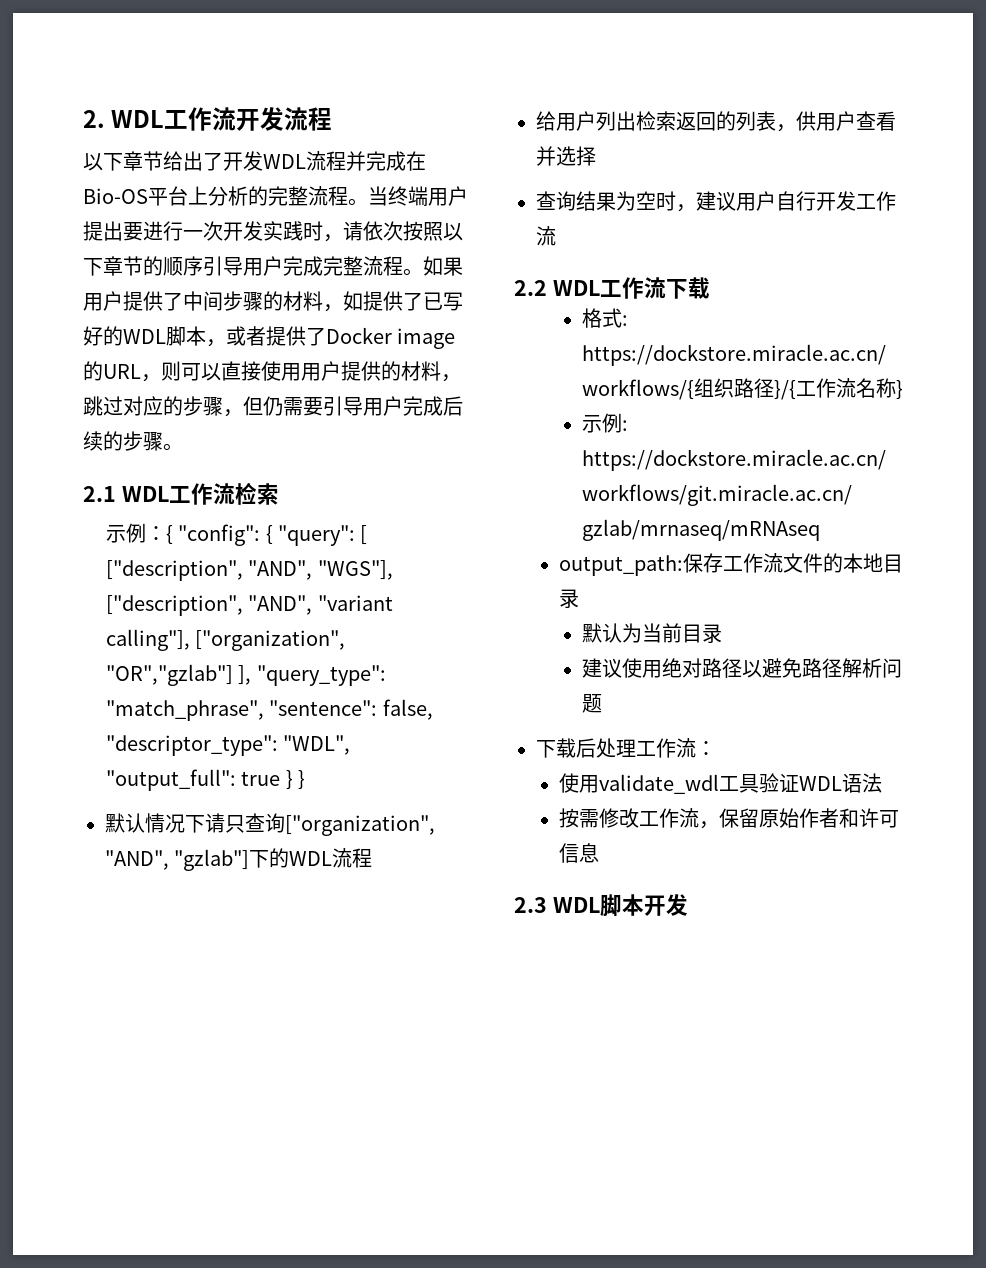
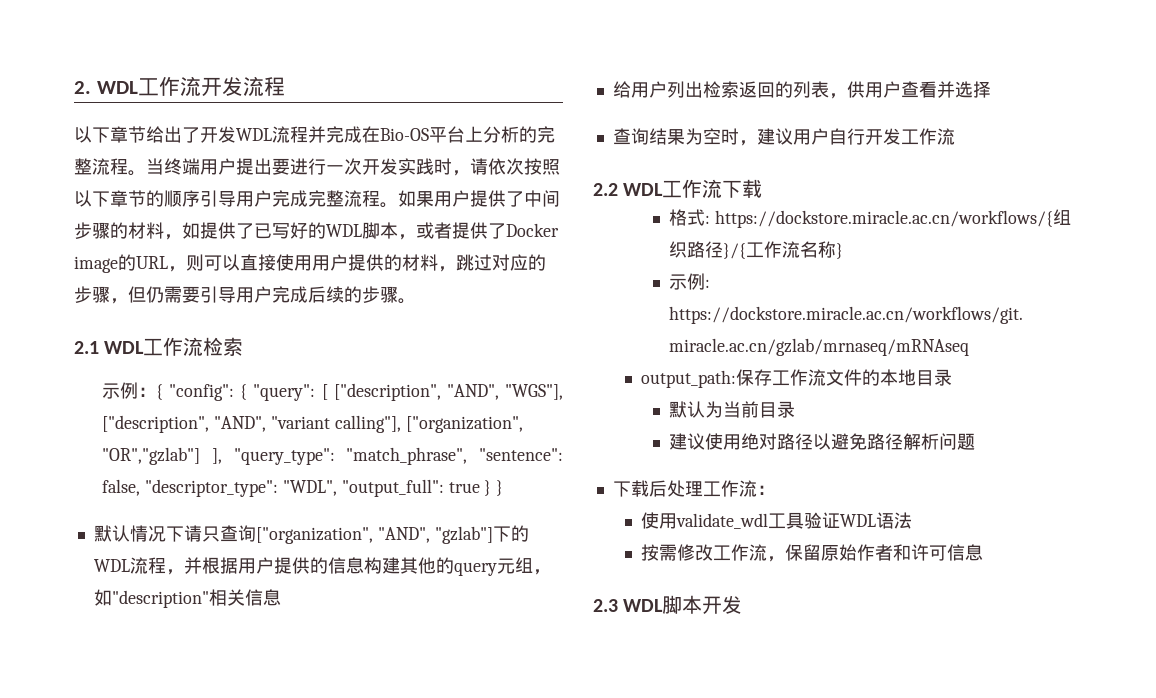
- 默认情况下请只查询["organization", "AND", "gzlab"]下的WDL流程
+ 默认情况下请只查询["organization", "AND", "gzlab"]下的WDL流程，并根据用户提供的信息构建其他的query元组，如"description"相关信息

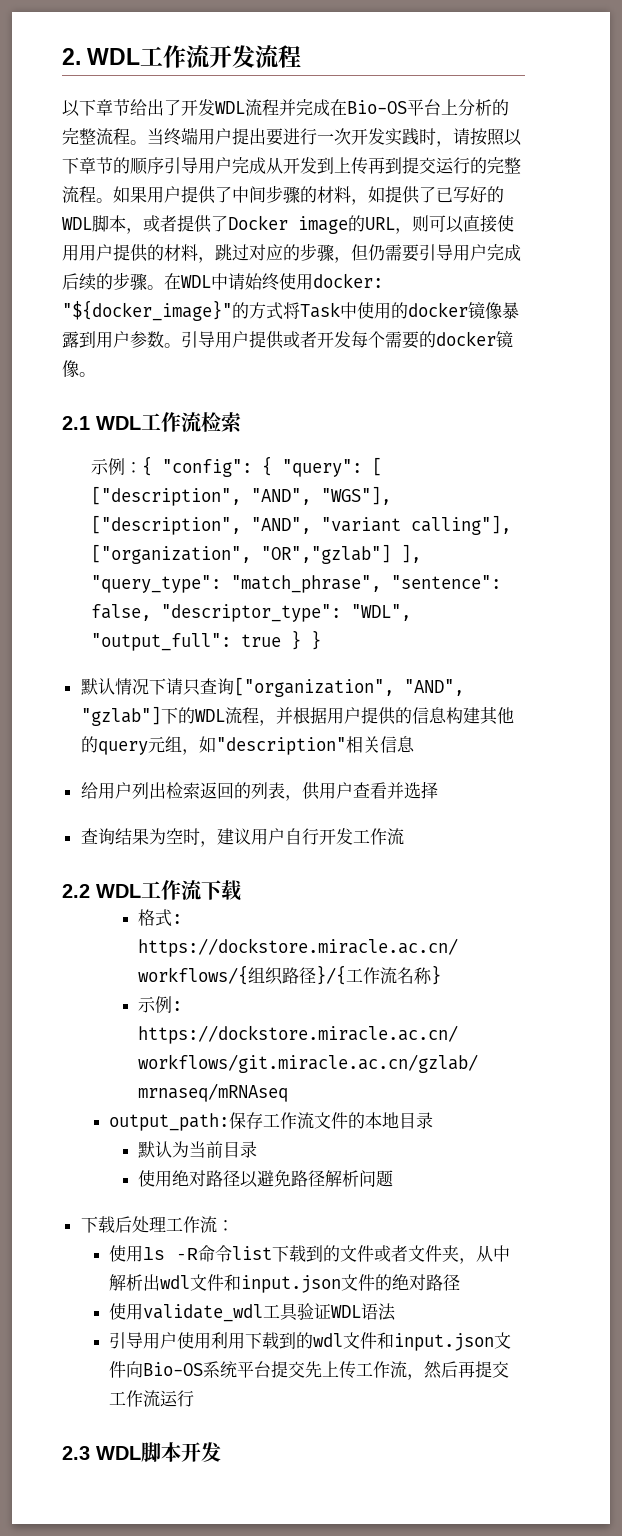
- 当终端用户提出要进行一次开发实践时，请依次按照以下章节的顺序引导用户完成完整流程。
+ 当终端用户提出要进行一次开发实践时，请按照以下章节的顺序引导用户完成从开发到上传再到提交运行的完整流程。
+ 在WDL中请始终使用docker: "${docker_image}"的方式将Task中使用的docker镜像暴露到用户参数。引导用户提供或者开发每个需要的docker镜像。
- 建议使用绝对路径以避免路径解析问题
+ 使用绝对路径以避免路径解析问题
+ 使用ls -R命令list下载到的文件或者文件夹，从中解析出wdl文件和input.json文件的绝对路径
- 按需修改工作流，保留原始作者和许可信息
+ 引导用户使用利用下载到的wdl文件和input.json文件向Bio-OS系统平台提交先上传工作流，然后再提交工作流运行

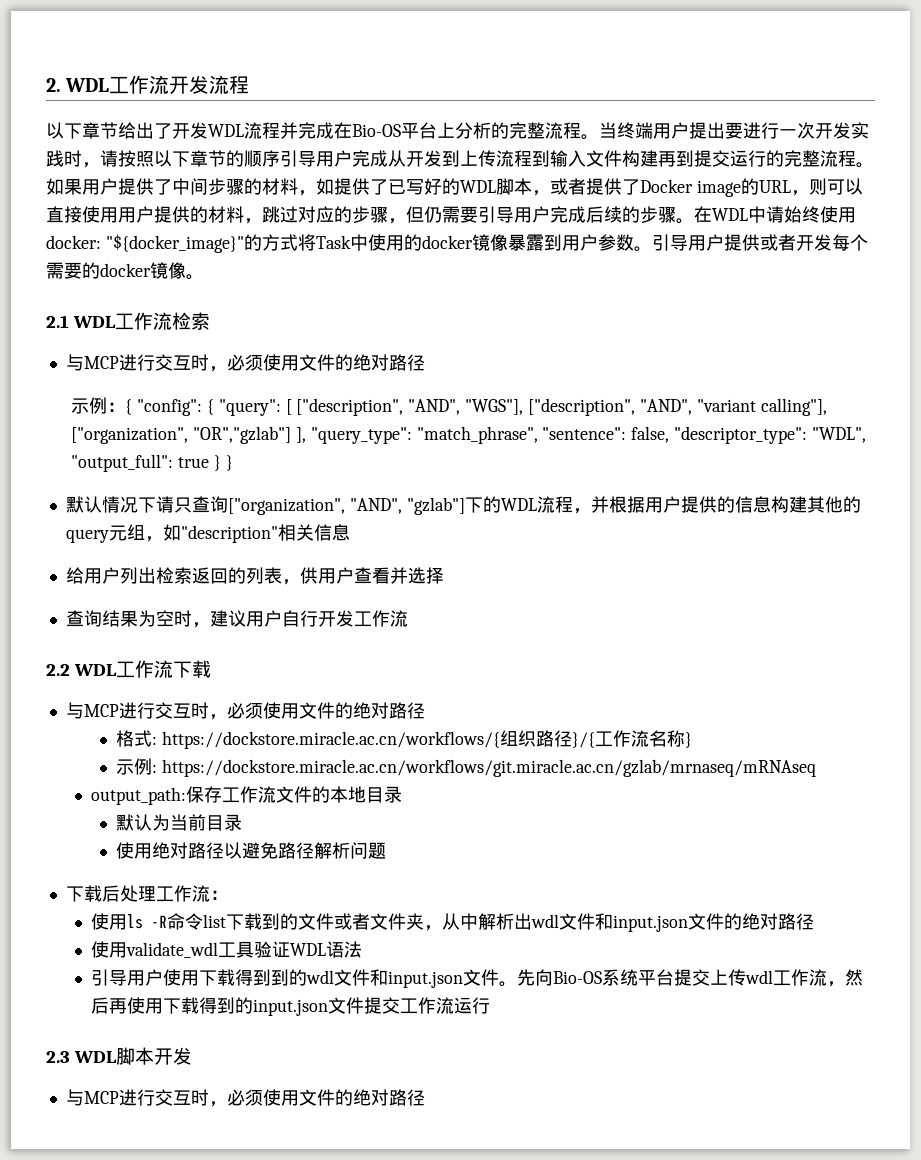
- 当终端用户提出要进行一次开发实践时，请按照以下章节的顺序引导用户完成从开发到上传再到提交运行的完整流程。
+ 当终端用户提出要进行一次开发实践时，请按照以下章节的顺序引导用户完成从开发到上传流程到输入文件构建再到提交运行的完整流程。
  2.1 WDL工作流检索
+ 与MCP进行交互时，必须使用文件的绝对路径
  2.2 WDL工作流下载
+ 与MCP进行交互时，必须使用文件的绝对路径
- 引导用户使用利用下载到的wdl文件和input.json文件向Bio-OS系统平台提交先上传工作流，然后再提交工作流运行
+ 引导用户使用下载得到到的wdl文件和input.json文件。先向Bio-OS系统平台提交上传wdl工作流，然后再使用下载得到的input.json文件提交工作流运行
  2.3 WDL脚本开发
+ 与MCP进行交互时，必须使用文件的绝对路径

